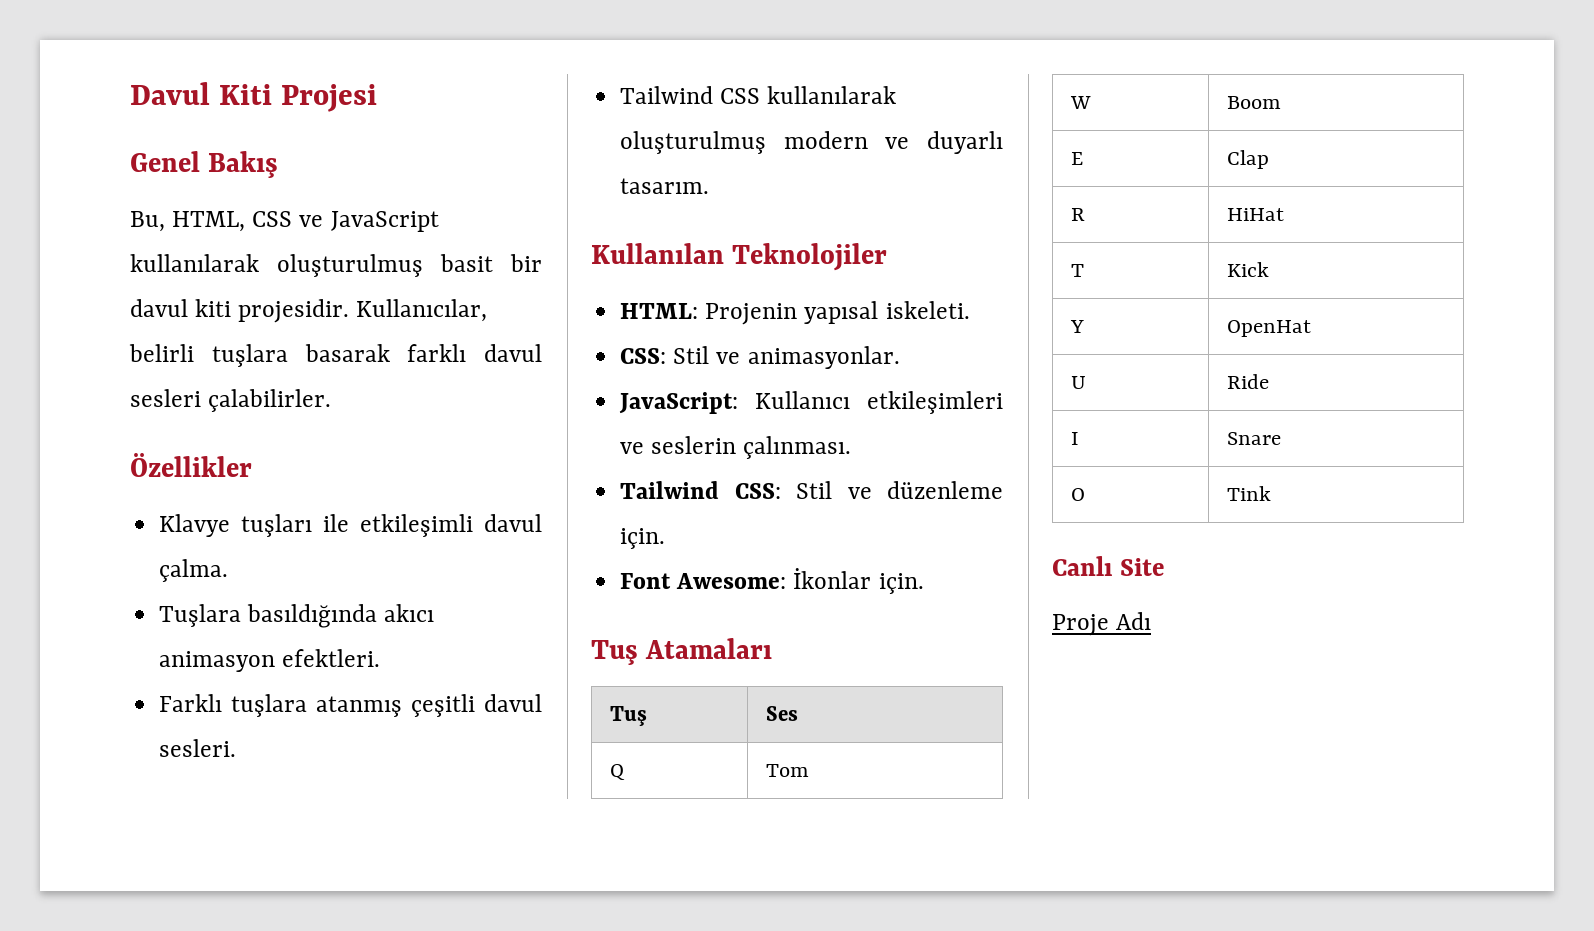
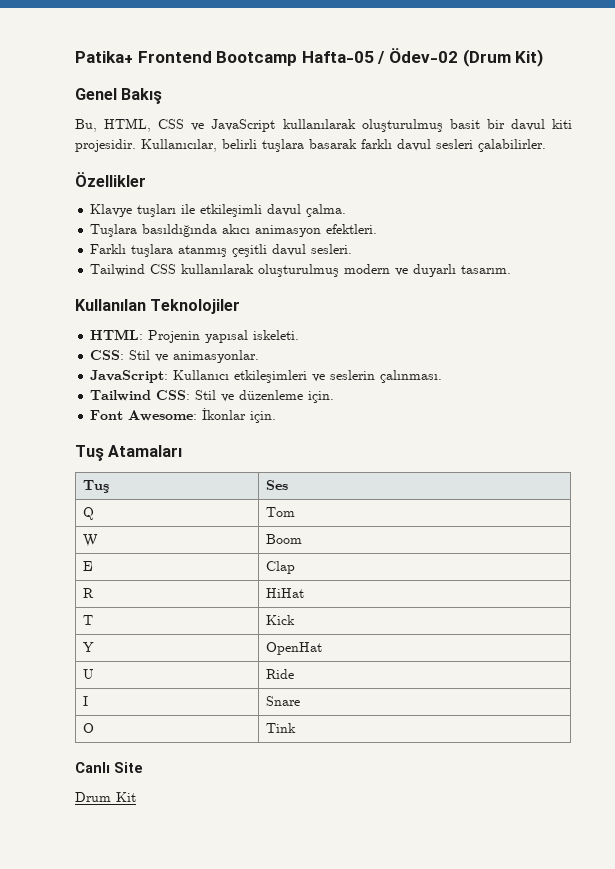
- Davul Kiti Projesi
+ Patika+ Frontend Bootcamp Hafta-05 / Ödev-02 (Drum Kit)
- Proje Adı
+ Drum Kit

